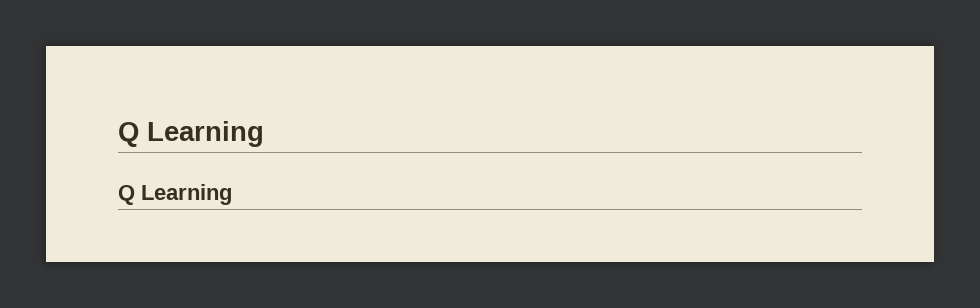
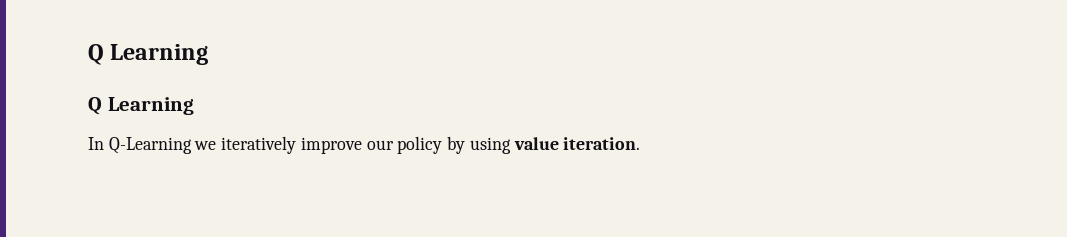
+ In Q-Learning we iteratively improve our policy by using value iteration.

